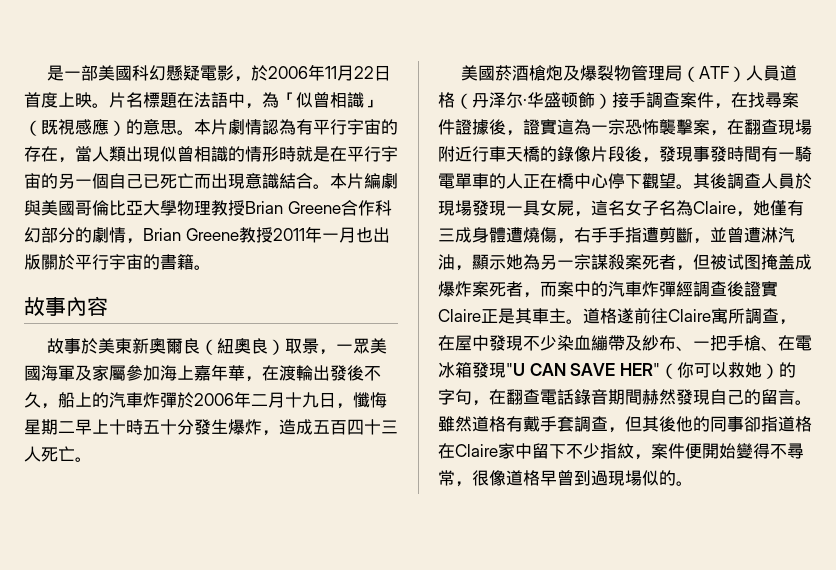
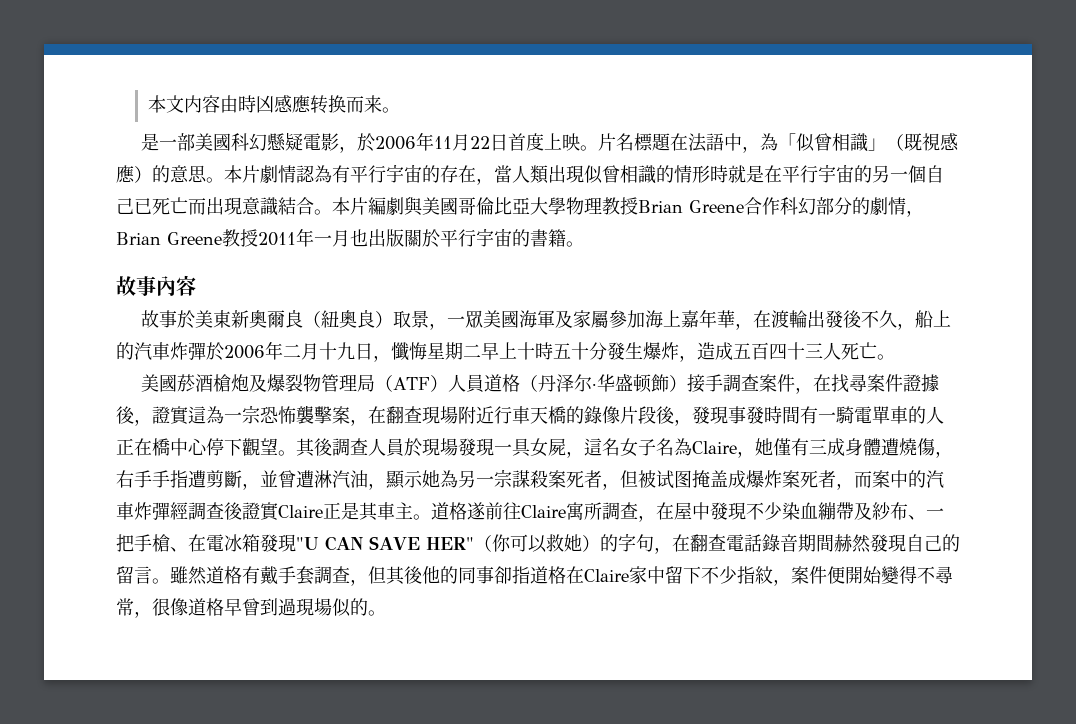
+ 本文内容由時凶感應转换而来。

